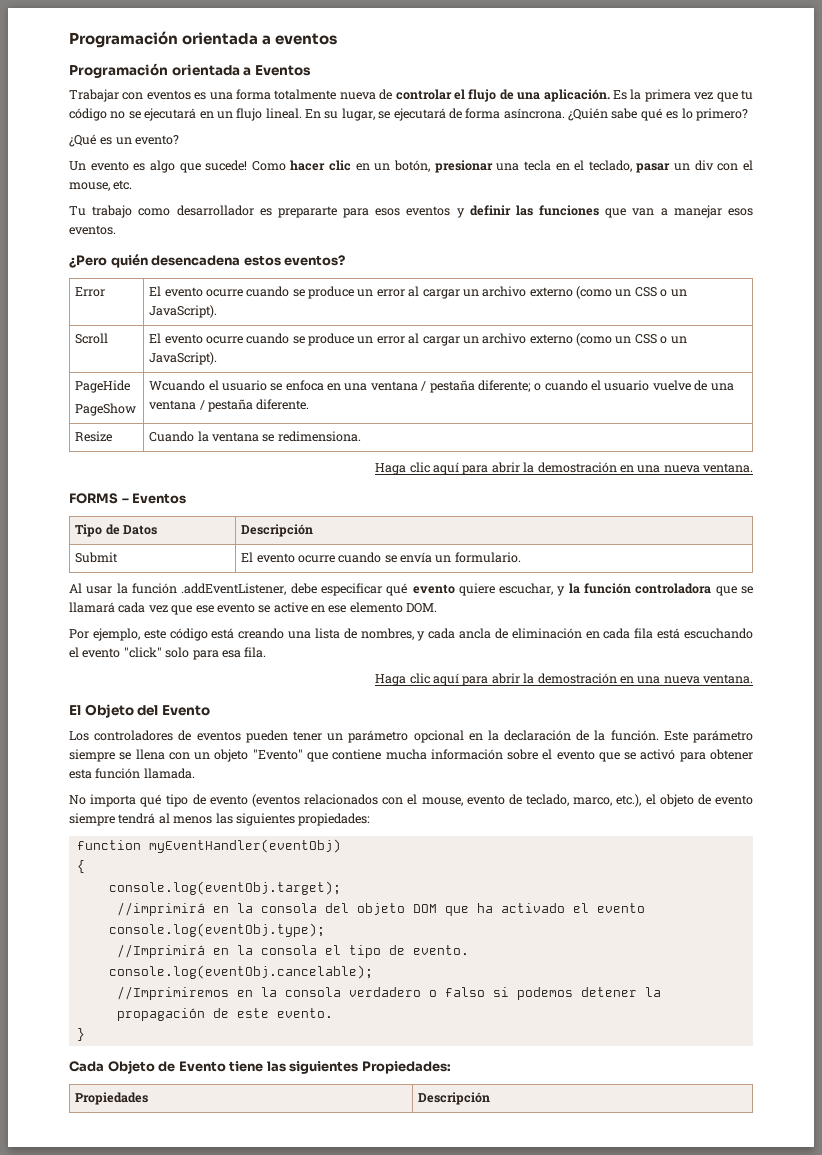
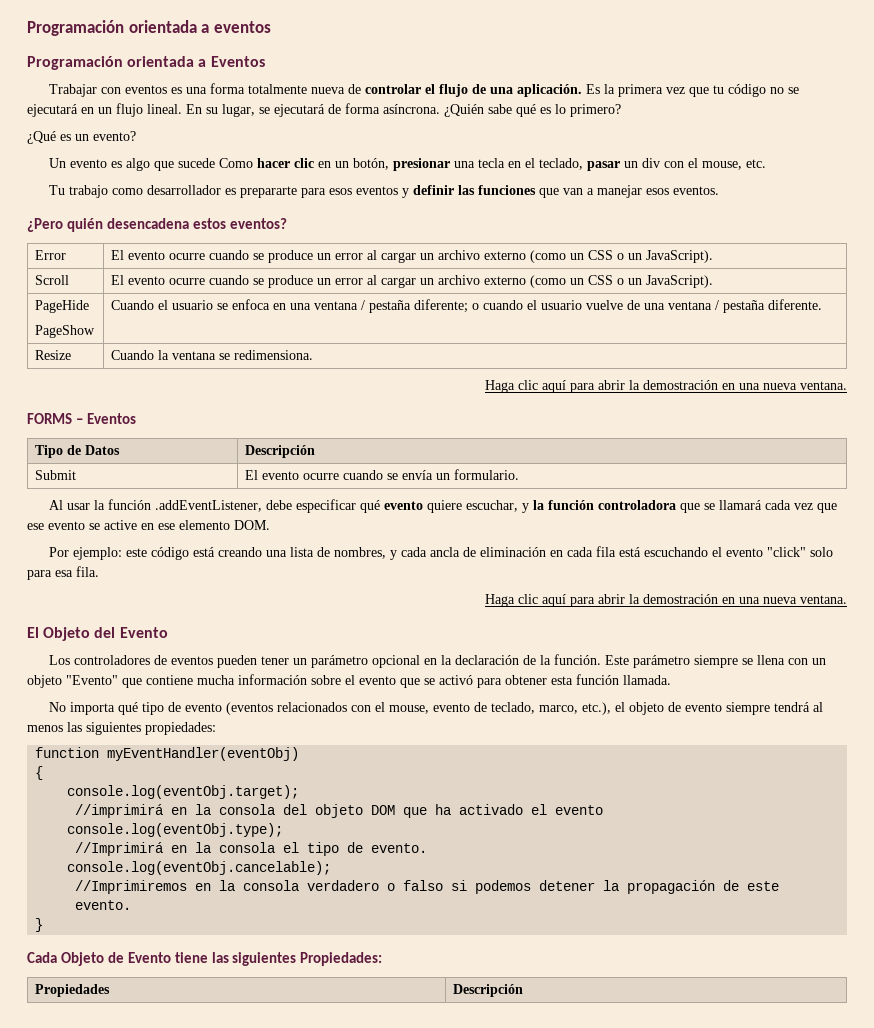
- Un evento es algo que sucede! Como hacer clic en un botón, presionar una tecla en el teclado, pasar un div con el mouse, etc.
+ Un evento es algo que sucede Como hacer clic en un botón, presionar una tecla en el teclado, pasar un div con el mouse, etc.
  PageHide
- PageShow | Wcuando el usuario se enfoca en una ventana / pestaña diferente; o cuando el usuario vuelve de una ventana / pestaña diferente.
+ PageShow | Cuando el usuario se enfoca en una ventana / pestaña diferente; o cuando el usuario vuelve de una ventana / pestaña diferente.
- Por ejemplo, este código está creando una lista de nombres, y cada ancla de eliminación en cada fila está escuchando el evento "click" solo para esa fila.
+ Por ejemplo: este código está creando una lista de nombres, y cada ancla de eliminación en cada fila está escuchando el evento "click" solo para esa fila.

